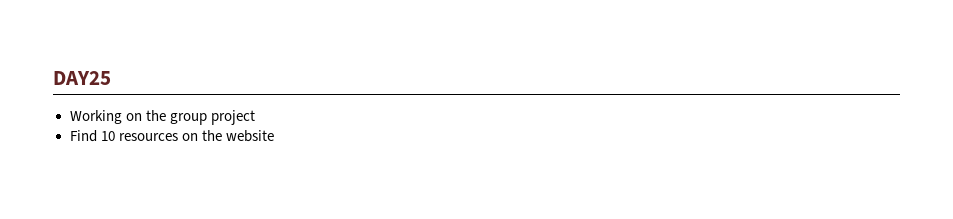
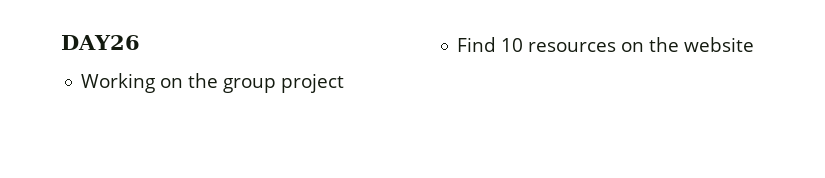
- DAY25
+ DAY26

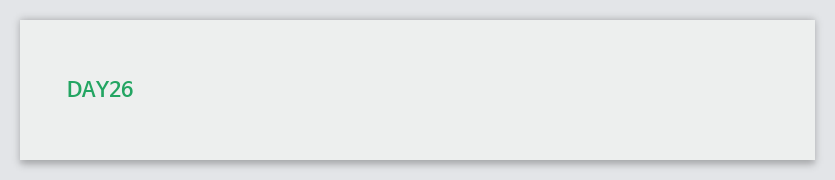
- Working on the group project
- Find 10 resources on the website

